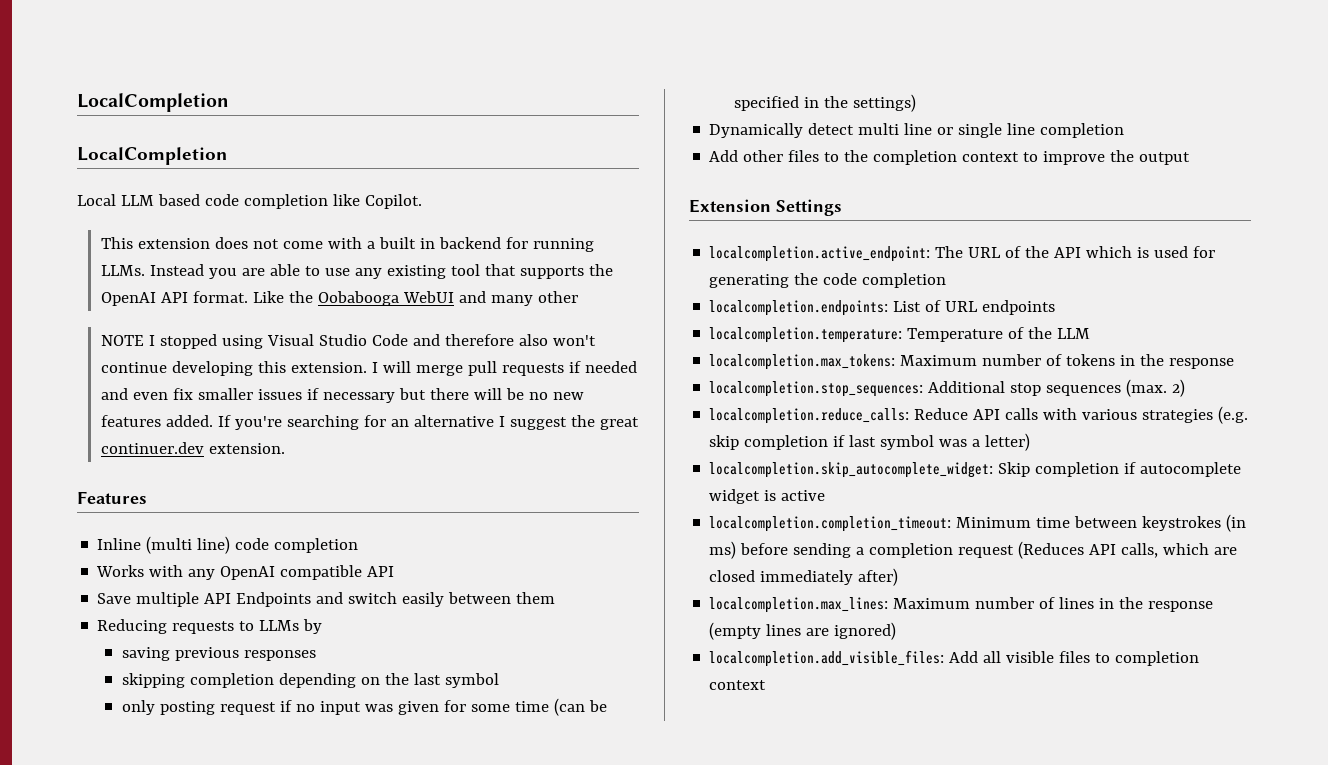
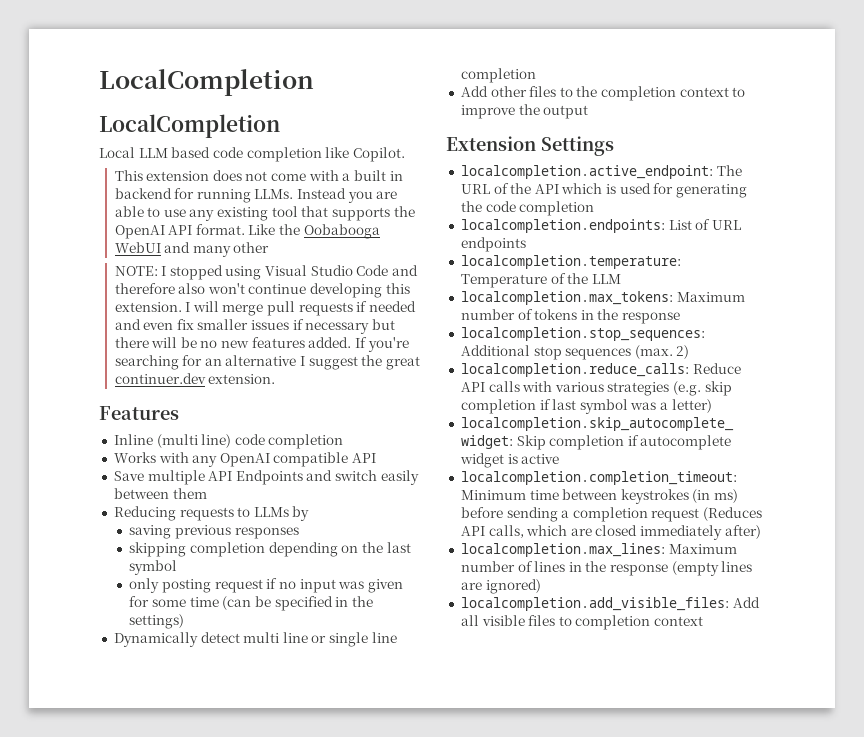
- NOTE I stopped using Visual Studio Code and therefore also won't continue developing this extension.
+ NOTE: I stopped using Visual Studio Code and therefore also won't continue developing this extension.

